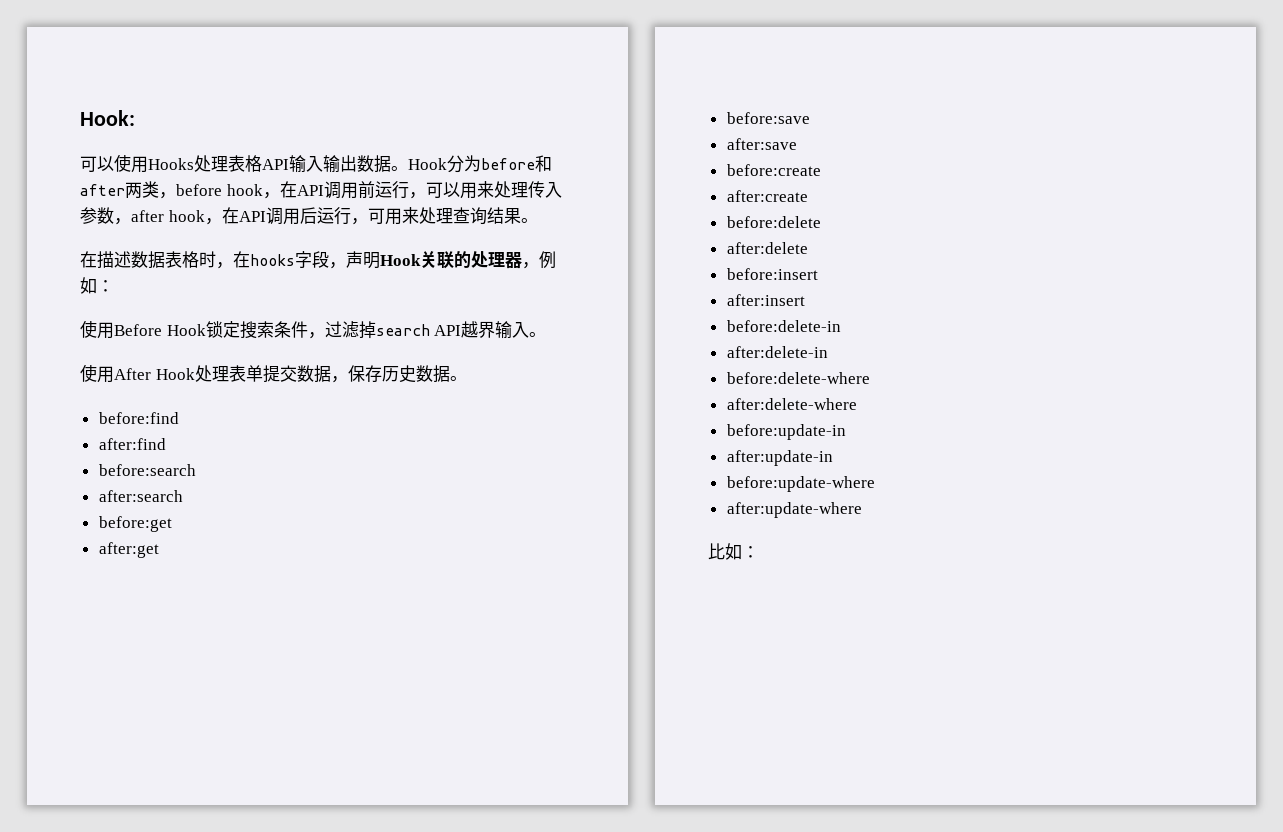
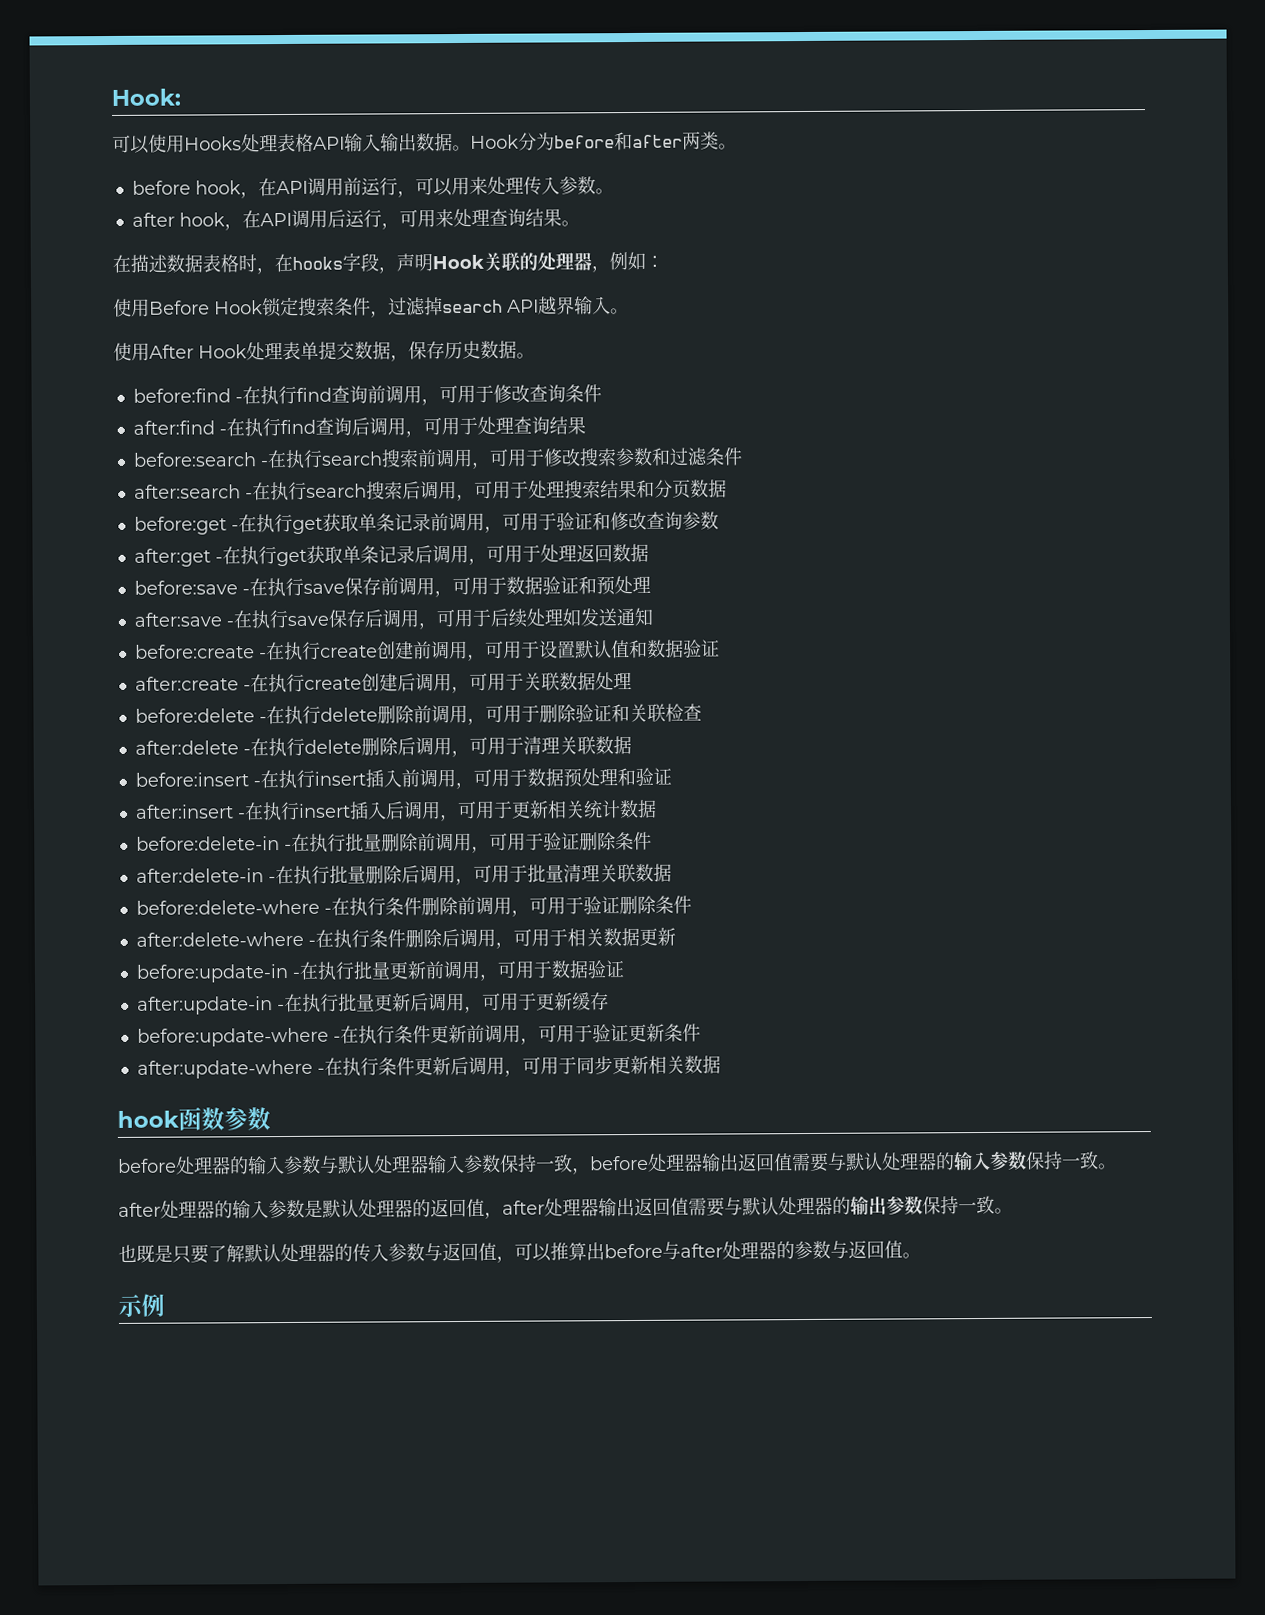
- Hook分为before和after两类，before hook，在API调用前运行，可以用来处理传入参数，after hook，在API调用后运行，可用来处理查询结果。
+ Hook分为before和after两类。
+ before hook，在API调用前运行，可以用来处理传入参数。
+ after hook，在API调用后运行，可用来处理查询结果。
- before:find
- after:find
- before:search
- after:search
- before:get
- after:get
- before:save
- after:save
- before:create
- after:create
- before:delete
- after:delete
- before:insert
- after:insert
- before:delete-in
- after:delete-in
- before:delete-where
- after:delete-where
- before:update-in
- after:update-in
- before:update-where
- after:update-where
- 比如：
+ before:find -在执行find查询前调用，可用于修改查询条件
+ after:find -在执行find查询后调用，可用于处理查询结果
+ before:search -在执行search搜索前调用，可用于修改搜索参数和过滤条件
+ after:search -在执行search搜索后调用，可用于处理搜索结果和分页数据
+ before:get -在执行get获取单条记录前调用，可用于验证和修改查询参数
+ after:get -在执行get获取单条记录后调用，可用于处理返回数据
+ before:save -在执行save保存前调用，可用于数据验证和预处理
+ after:save -在执行save保存后调用，可用于后续处理如发送通知
+ before:create -在执行create创建前调用，可用于设置默认值和数据验证
+ after:create -在执行create创建后调用，可用于关联数据处理
+ before:delete -在执行delete删除前调用，可用于删除验证和关联检查
+ after:delete -在执行delete删除后调用，可用于清理关联数据
+ before:insert -在执行insert插入前调用，可用于数据预处理和验证
+ after:insert -在执行insert插入后调用，可用于更新相关统计数据
+ before:delete-in -在执行批量删除前调用，可用于验证删除条件
+ after:delete-in -在执行批量删除后调用，可用于批量清理关联数据
+ before:delete-where -在执行条件删除前调用，可用于验证删除条件
+ after:delete-where -在执行条件删除后调用，可用于相关数据更新
+ before:update-in -在执行批量更新前调用，可用于数据验证
+ after:update-in -在执行批量更新后调用，可用于更新缓存
+ before:update-where -在执行条件更新前调用，可用于验证更新条件
+ after:update-where -在执行条件更新后调用，可用于同步更新相关数据
+ hook函数参数
+ before处理器的输入参数与默认处理器输入参数保持一致，before处理器输出返回值需要与默认处理器的输入参数保持一致。
+ after处理器的输入参数是默认处理器的返回值，after处理器输出返回值需要与默认处理器的输出参数保持一致。
+ 也既是只要了解默认处理器的传入参数与返回值，可以推算出before与after处理器的参数与返回值。
+ 示例

